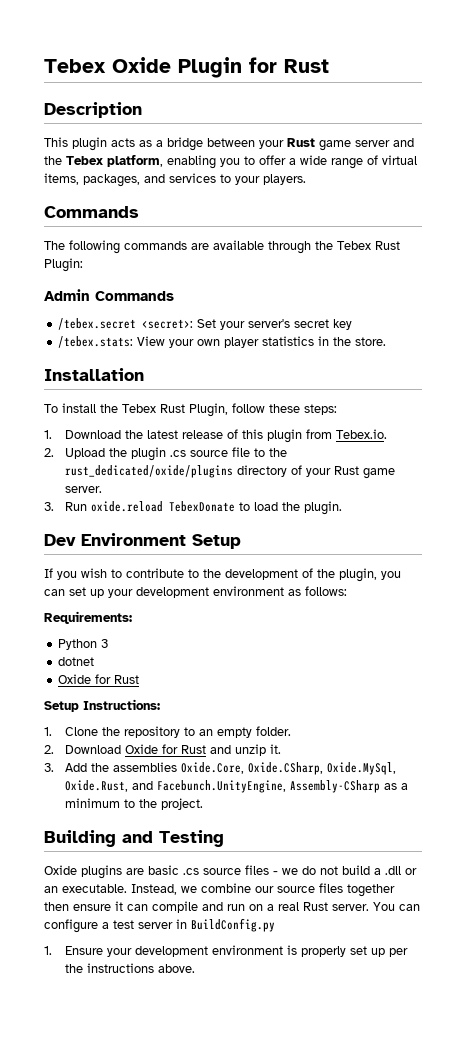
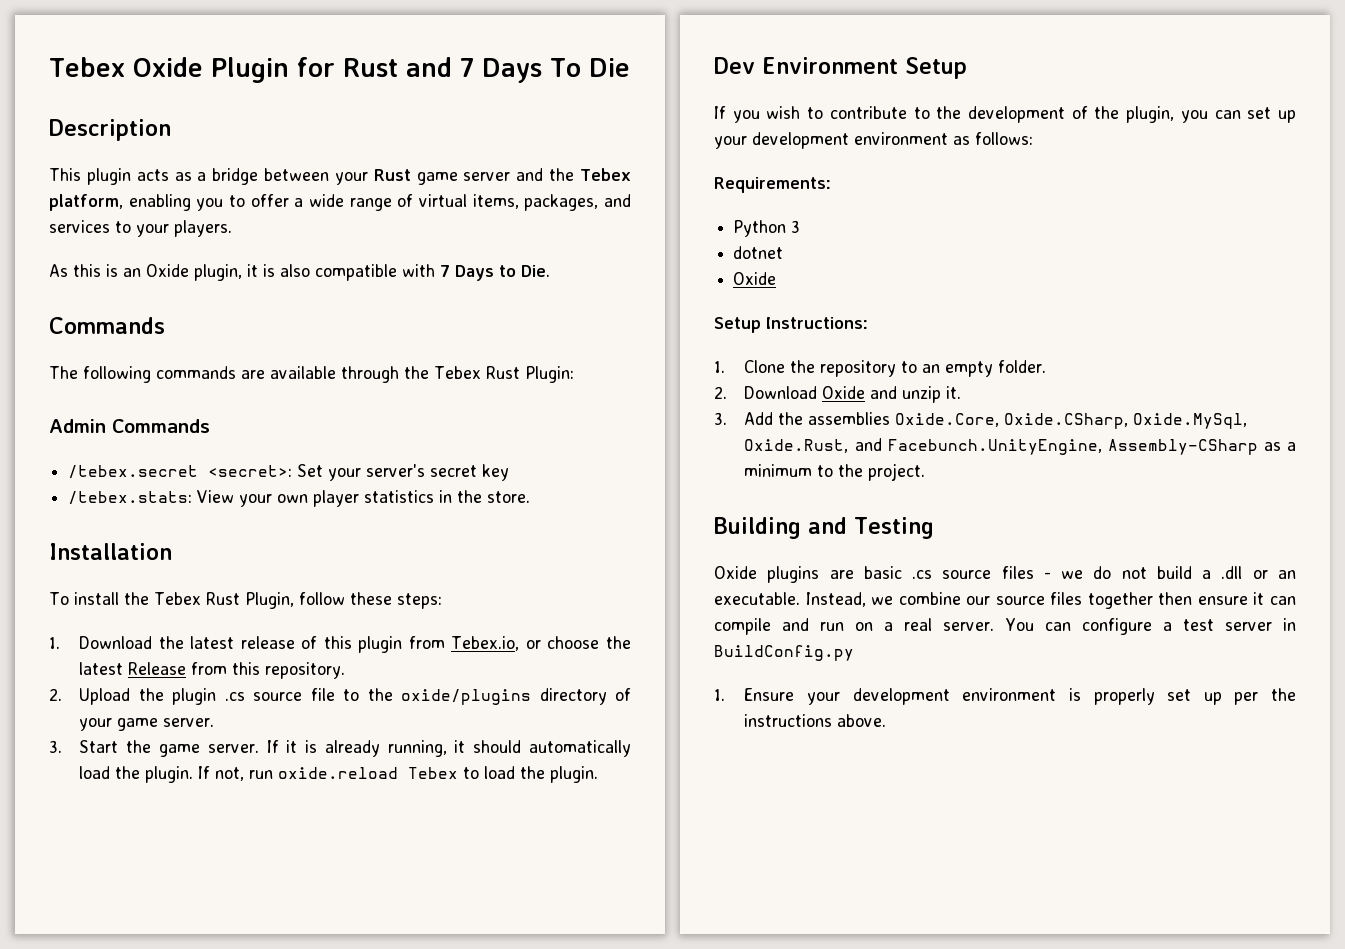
- Tebex Oxide Plugin for Rust
+ Tebex Oxide Plugin for Rust and 7 Days To Die
+ As this is an Oxide plugin, it is also compatible with 7 Days to Die.
- 1. Download the latest release of this plugin from Tebex.io.
+ 1. Download the latest release of this plugin from Tebex.io, or choose the latest Release from this repository.
- 2. Upload the plugin .cs source file to the rust_dedicated/oxide/plugins directory of your Rust game server.
+ 2. Upload the plugin .cs source file to the oxide/plugins directory of your game server.
- 3. Run oxide.reload TebexDonate to load the plugin.
+ 3. Start the game server. If it is already running, it should automatically load the plugin. If not, run oxide.reload Tebex to load the plugin.
  dotnet
- Oxide for Rust
+ Oxide
- 2. Download Oxide for Rust and unzip it.
+ 2. Download Oxide and unzip it.
- Instead, we combine our source files together then ensure it can compile and run on a real Rust server.
+ Instead, we combine our source files together then ensure it can compile and run on a real server.

